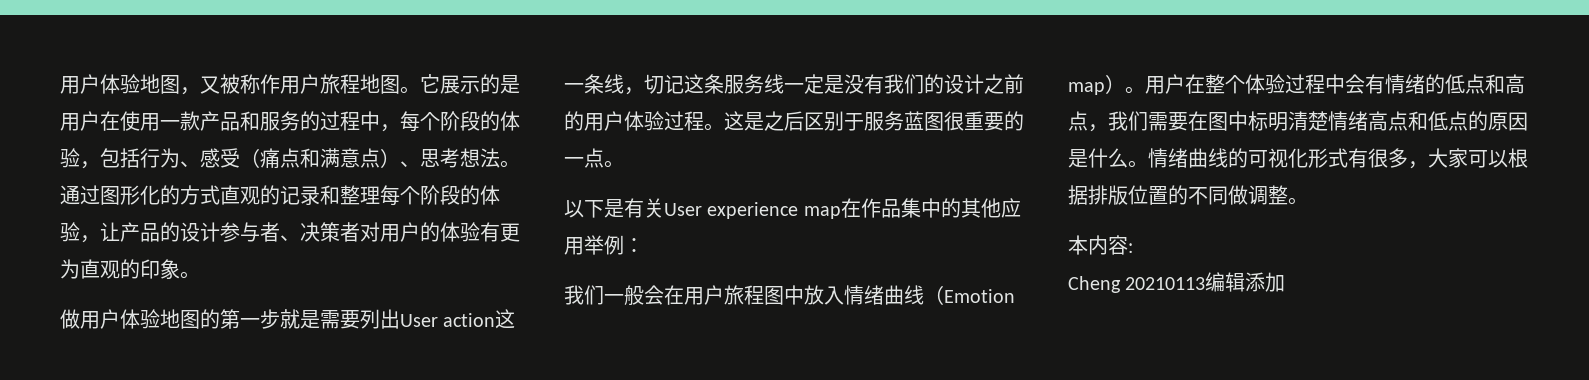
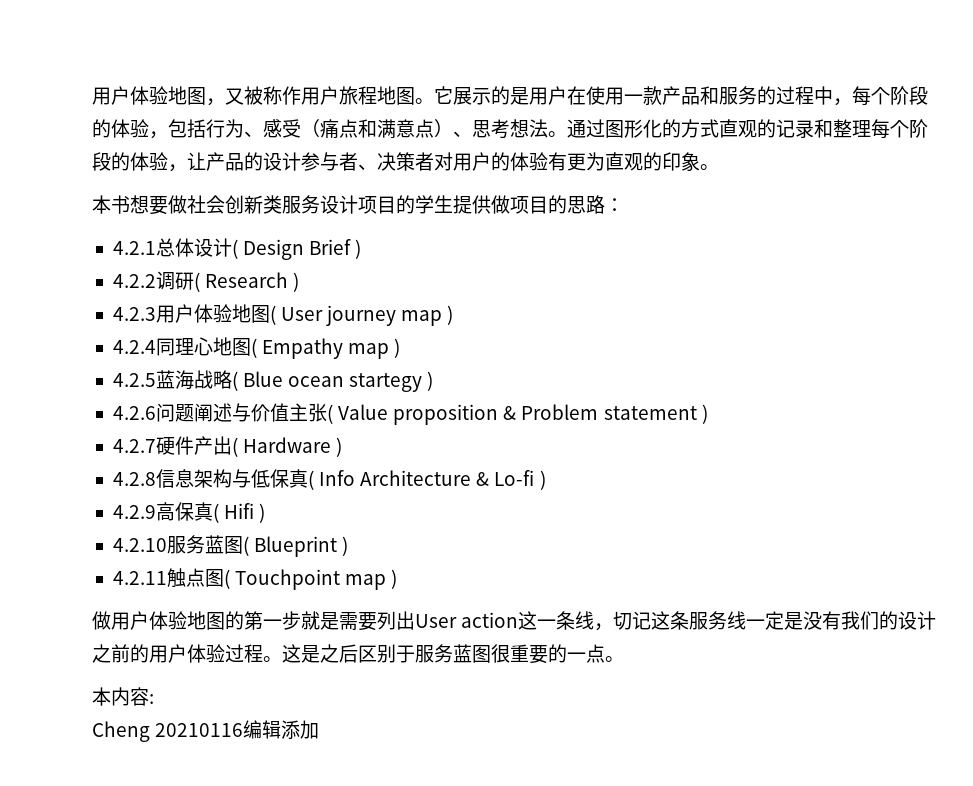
+ 本书想要做社会创新类服务设计项目的学生提供做项目的思路：
+ 4.2.1总体设计( Design Brief )
+ 4.2.2调研( Research )
+ 4.2.3用户体验地图( User journey map )
+ 4.2.4同理心地图( Empathy map )
+ 4.2.5蓝海战略( Blue ocean startegy )
+ 4.2.6问题阐述与价值主张( Value proposition & Problem statement )
+ 4.2.7硬件产出( Hardware )
+ 4.2.8信息架构与低保真( Info Architecture & Lo-fi )
+ 4.2.9高保真( Hifi )
+ 4.2.10服务蓝图( Blueprint )
+ 4.2.11触点图( Touchpoint map )
- 以下是有关User experience map在作品集中的其他应用举例：
- 我们一般会在用户旅程图中放入情绪曲线（Emotion map）。用户在整个体验过程中会有情绪的低点和高点，我们需要在图中标明清楚情绪高点和低点的原因是什么。情绪曲线的可视化形式有很多，大家可以根据排版位置的不同做调整。
- Cheng 20210113编辑添加
+ Cheng 20210116编辑添加

